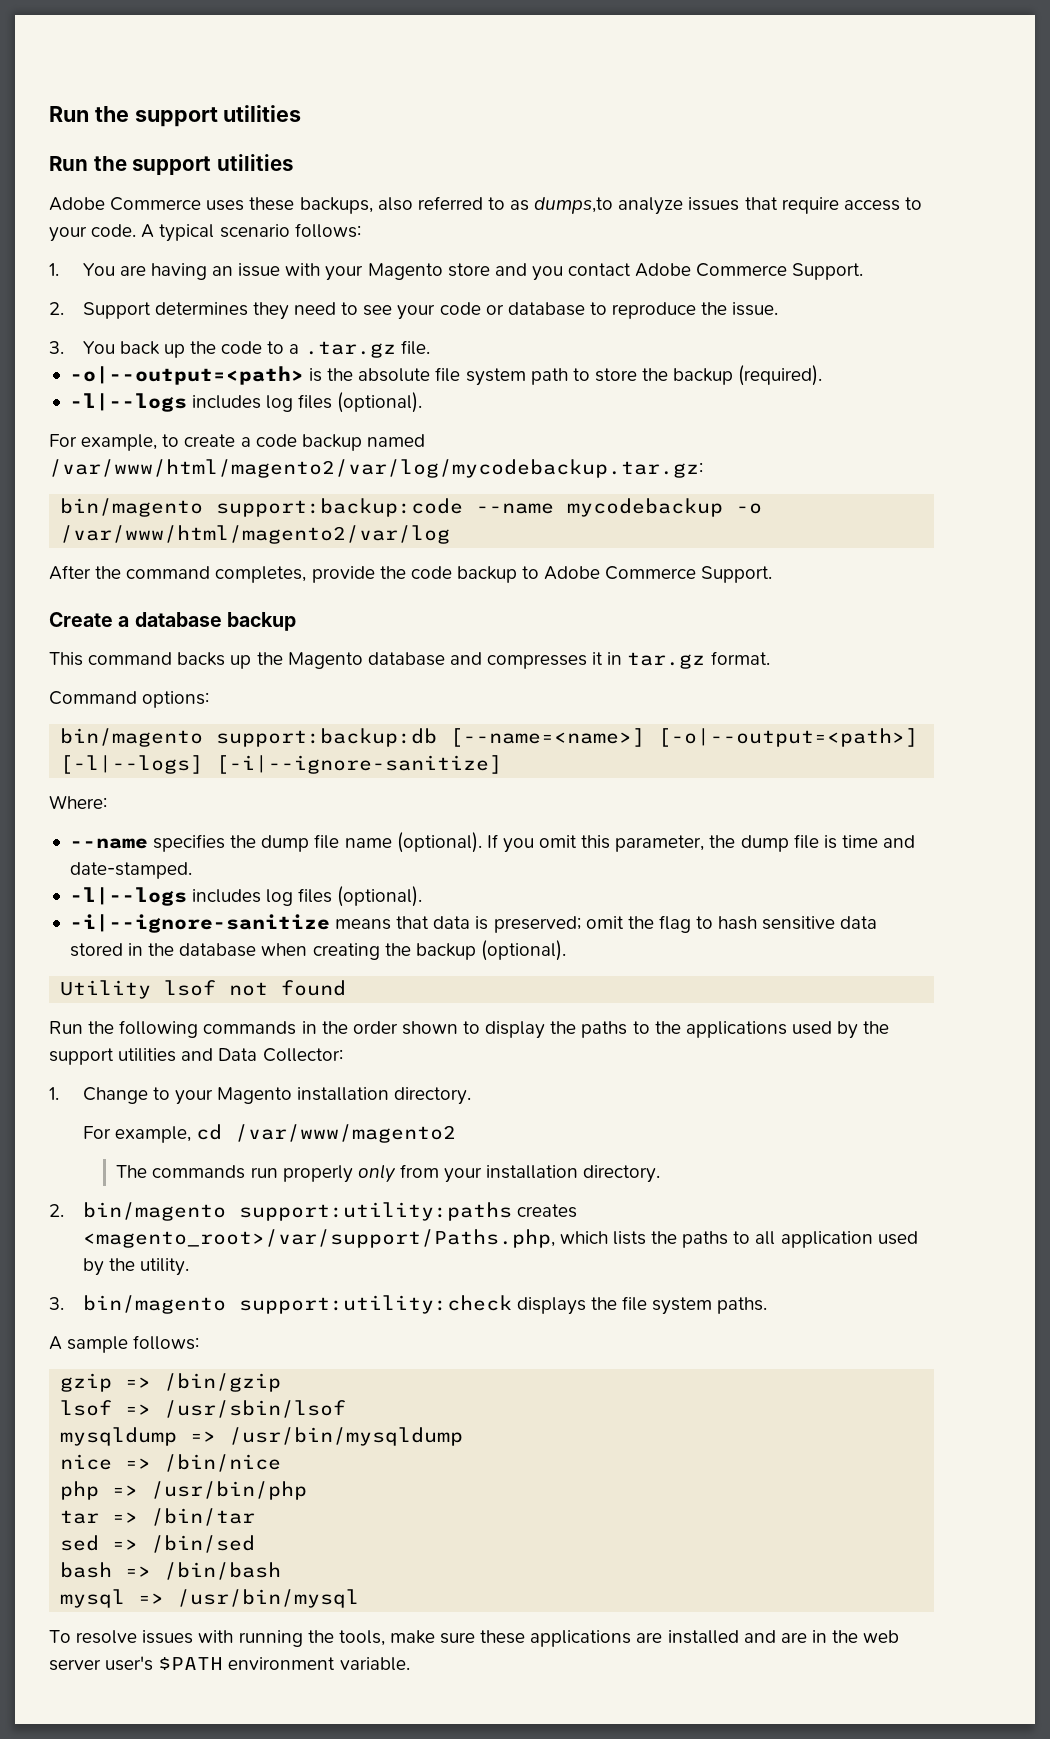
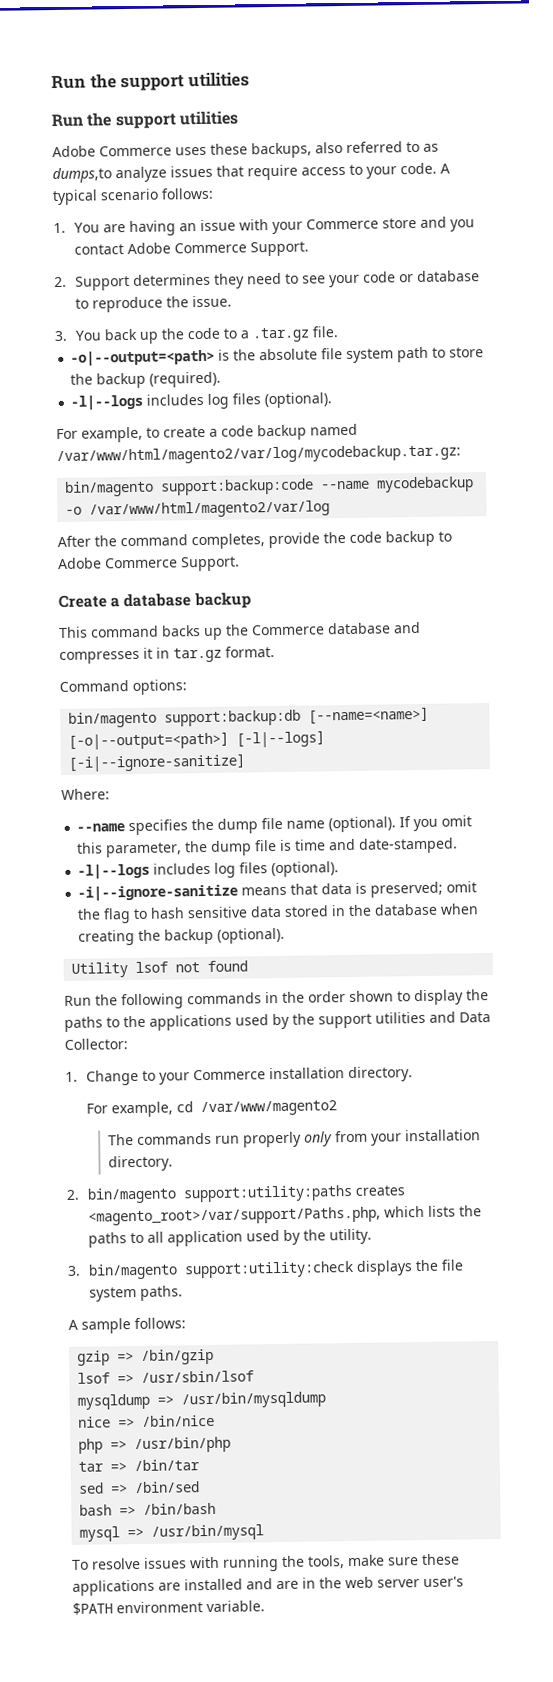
- 1. You are having an issue with your Magento store and you contact Adobe Commerce Support.
+ 1. You are having an issue with your Commerce store and you contact Adobe Commerce Support.
- This command backs up the Magento database and compresses it in tar.gz format.
+ This command backs up the Commerce database and compresses it in tar.gz format.
- 1. Change to your Magento installation directory.
+ 1. Change to your Commerce installation directory.

